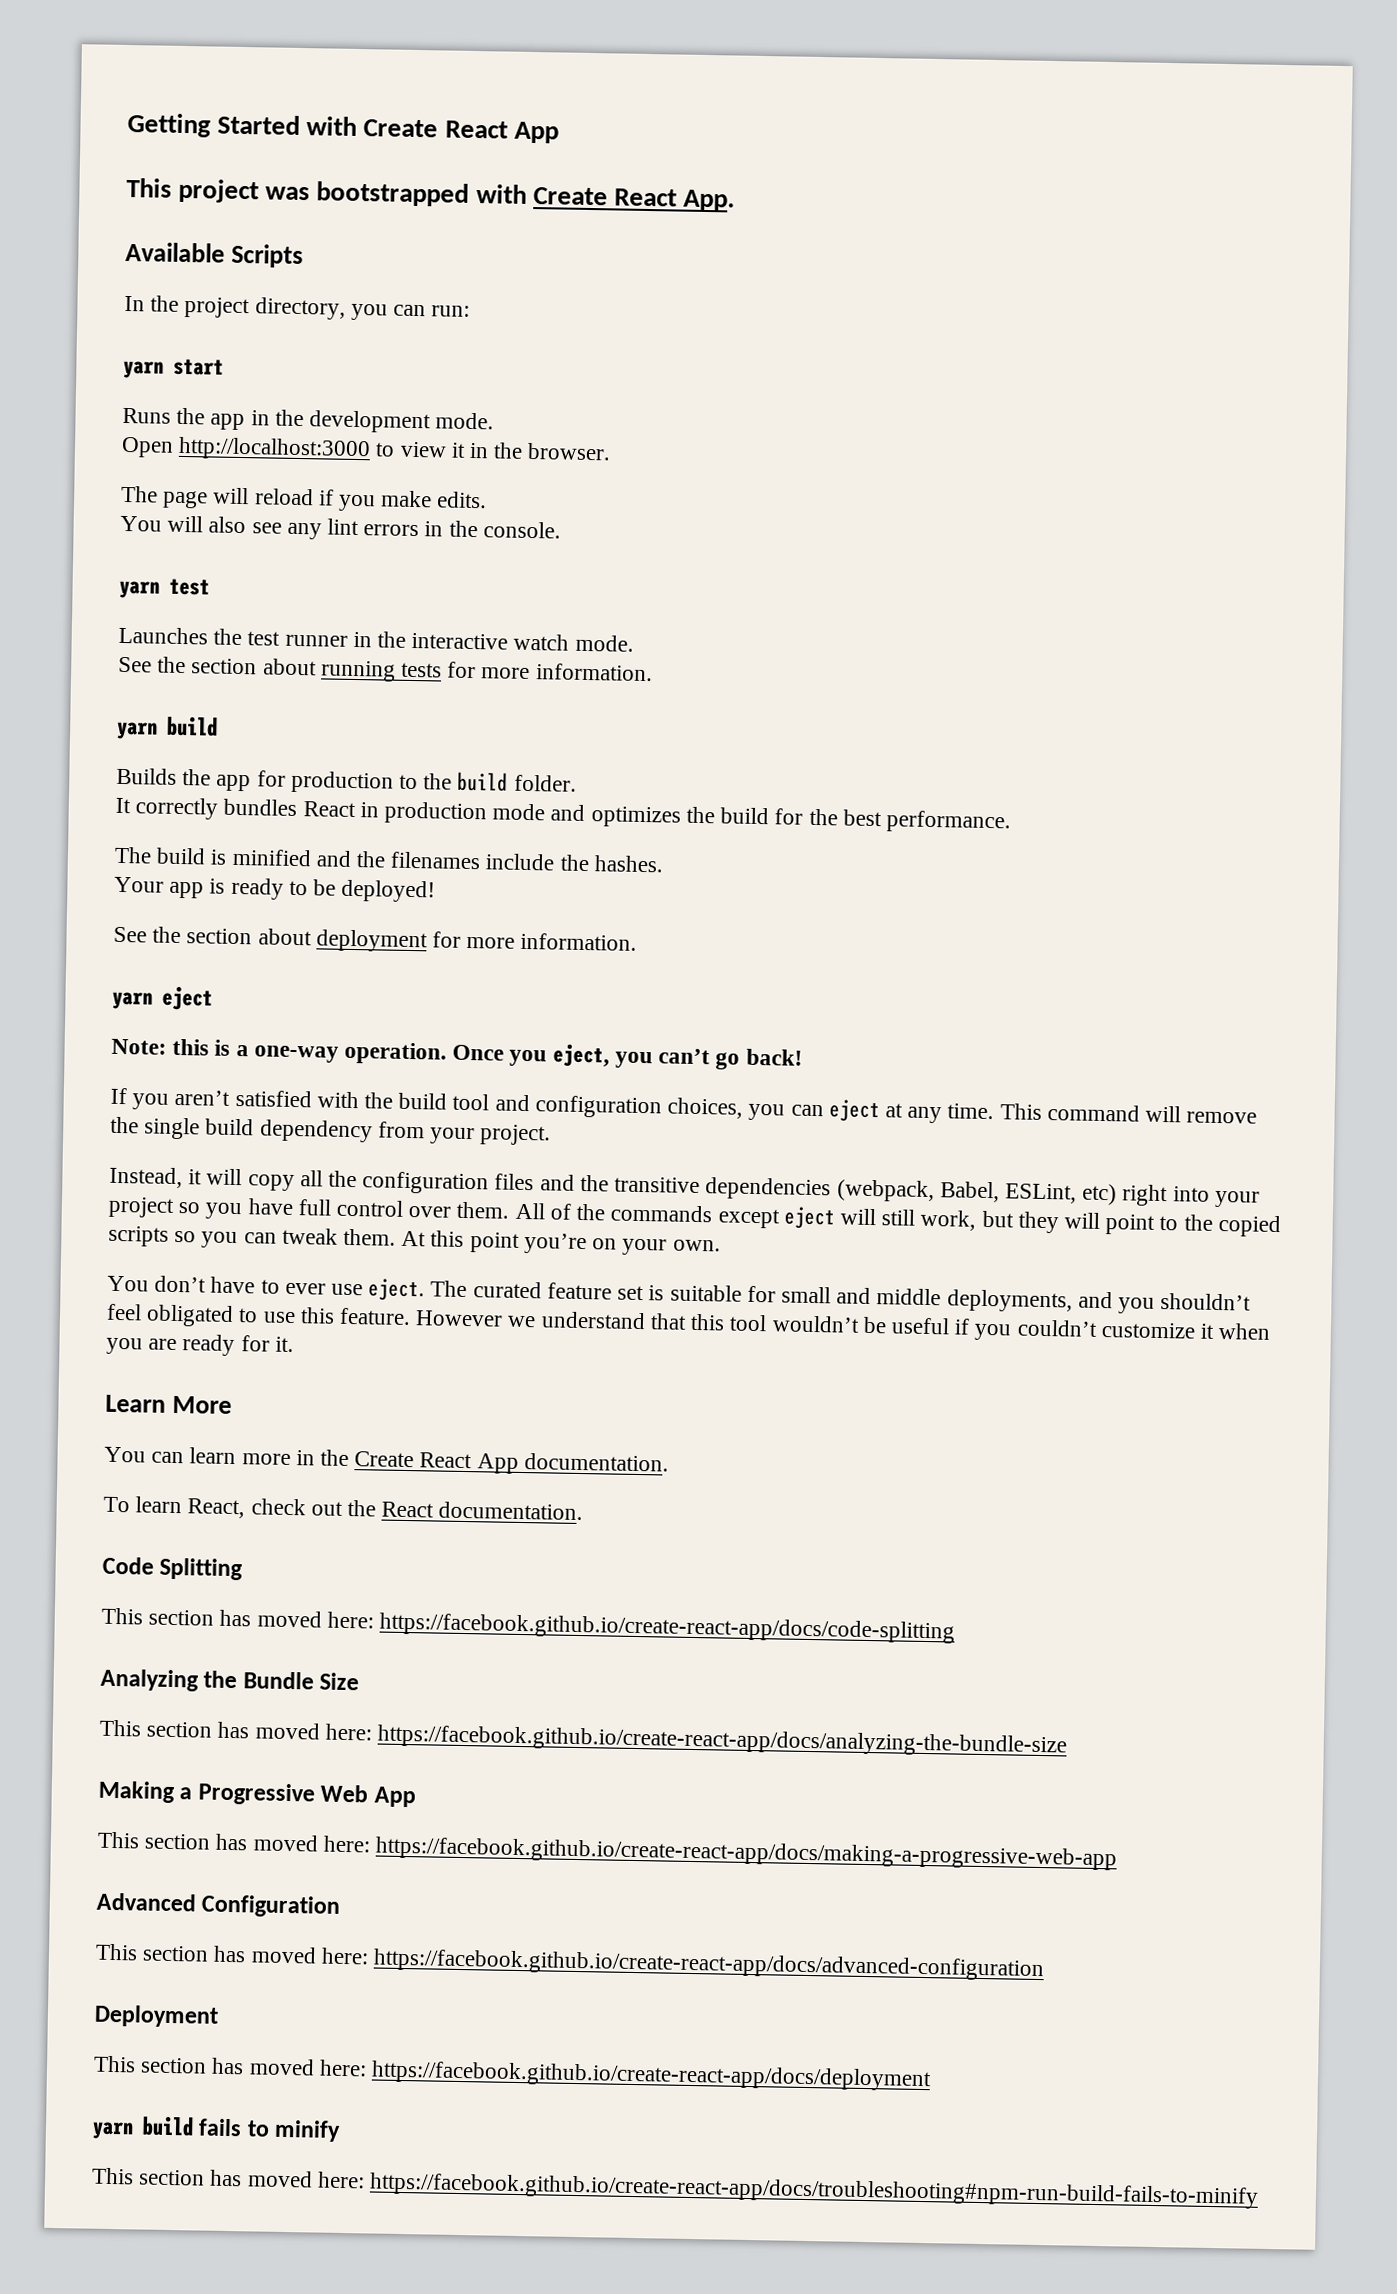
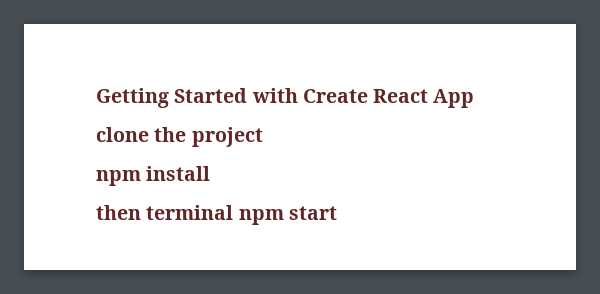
- This project was bootstrapped with Create React App.
- Available Scripts
- In the project directory, you can run:
- yarn start
- Runs the app in the development mode.
- Open http://localhost:3000 to view it in the browser.
- The page will reload if you make edits.
- You will also see any lint errors in the console.
- yarn test
- Launches the test runner in the interactive watch mode.
- See the section about running tests for more information.
- yarn build
- Builds the app for production to the build folder.
- It correctly bundles React in production mode and optimizes the build for the best performance.
- The build is minified and the filenames include the hashes.
- Your app is ready to be deployed!
- See the section about deployment for more information.
- yarn eject
- Note: this is a one-way operation. Once you eject, you can’t go back!
- If you aren’t satisfied with the build tool and configuration choices, you can eject at any time. This command will remove the single build dependency from your project.
- Instead, it will copy all the configuration files and the transitive dependencies (webpack, Babel, ESLint, etc) right into your project so you have full control over them. All of the commands except eject will still work, but they will point to the copied scripts so you can tweak them. At this point you’re on your own.
- You don’t have to ever use eject. The curated feature set is suitable for small and middle deployments, and you shouldn’t feel obligated to use this feature. However we understand that this tool wouldn’t be useful if you couldn’t customize it when you are ready for it.
- Learn More
- You can learn more in the Create React App documentation.
- To learn React, check out the React documentation.
- Code Splitting
- This section has moved here: https://facebook.github.io/create-react-app/docs/code-splitting
- Analyzing the Bundle Size
- This section has moved here: https://facebook.github.io/create-react-app/docs/analyzing-the-bundle-size
- Making a Progressive Web App
- This section has moved here: https://facebook.github.io/create-react-app/docs/making-a-progressive-web-app
- Advanced Configuration
- This section has moved here: https://facebook.github.io/create-react-app/docs/advanced-configuration
- Deployment
- This section has moved here: https://facebook.github.io/create-react-app/docs/deployment
- yarn build fails to minify
- This section has moved here: https://facebook.github.io/create-react-app/docs/troubleshooting#npm-run-build-fails-to-minify
+ clone the project
+ npm install
+ then terminal npm start

